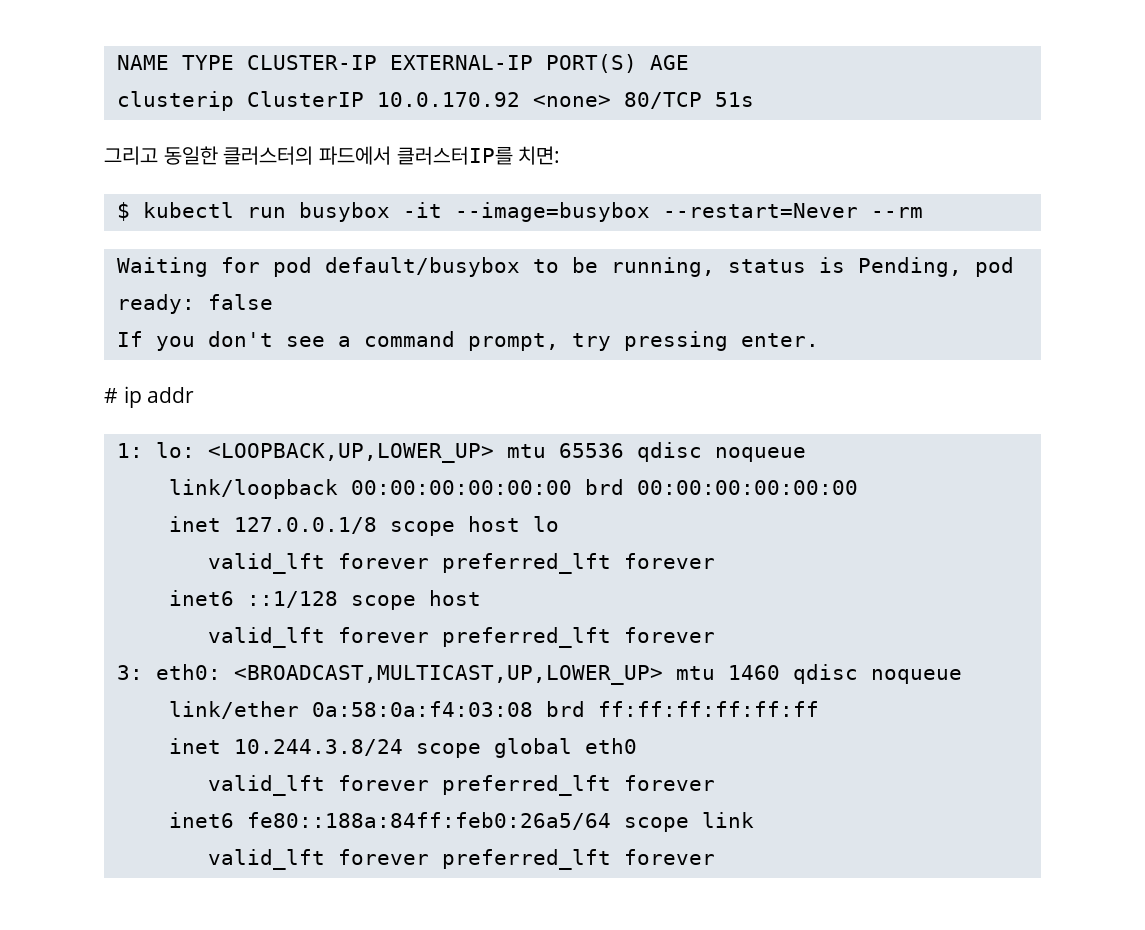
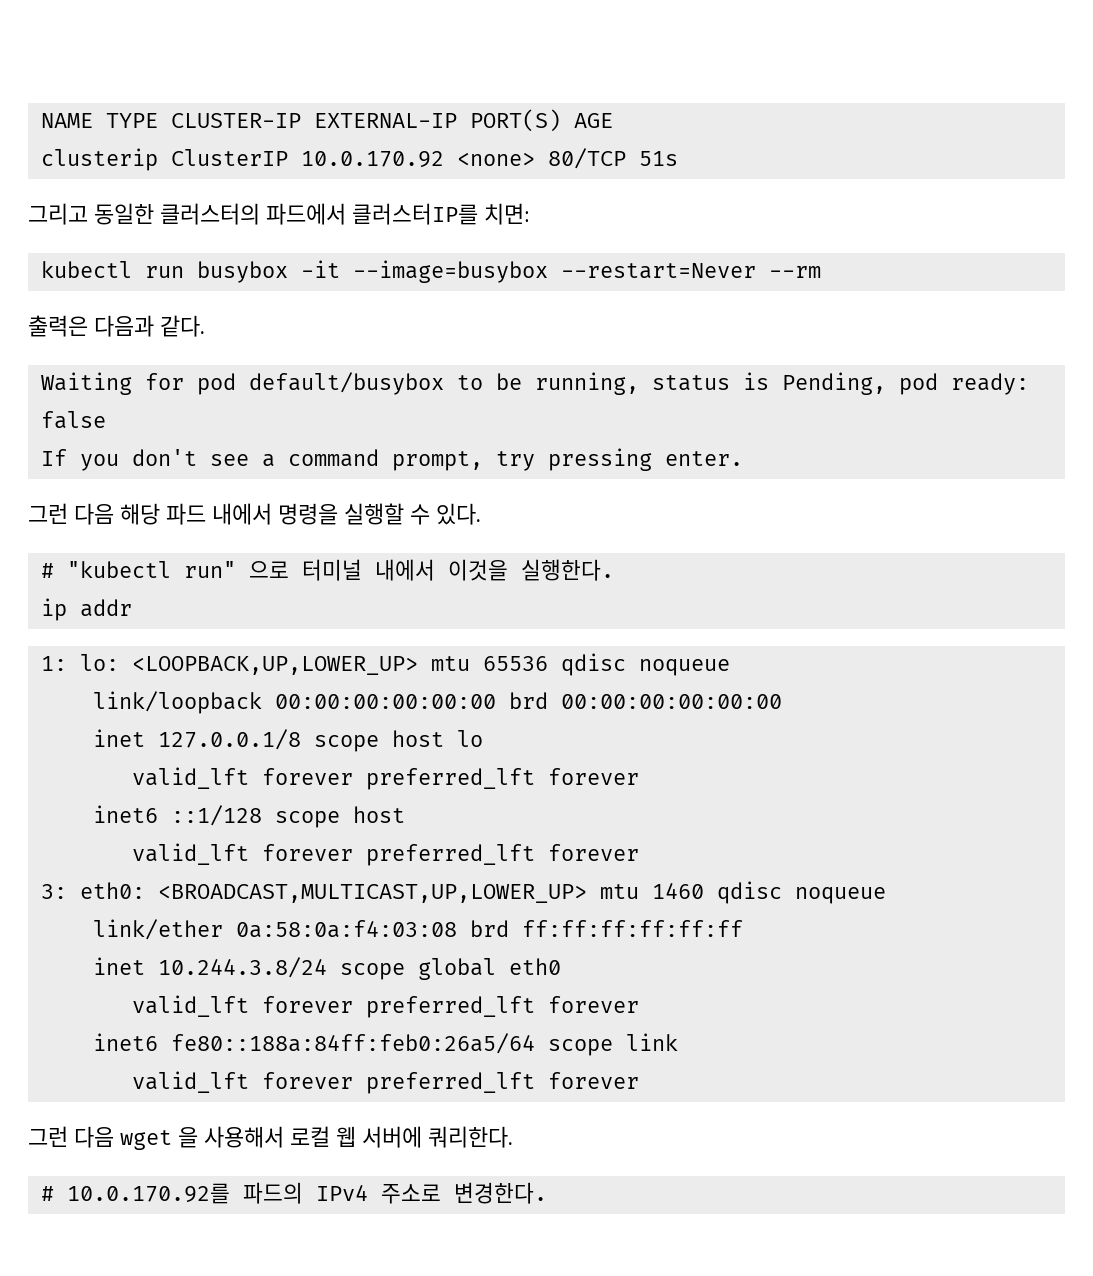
- $ kubectl run busybox -it --image=busybox --restart=Never --rm
+ kubectl run busybox -it --image=busybox --restart=Never --rm
+ 출력은 다음과 같다.
- # ip addr
+ 그런 다음 해당 파드 내에서 명령을 실행할 수 있다.
+ # "kubectl run" 으로 터미널 내에서 이것을 실행한다.
+ ip addr
+ 그런 다음 wget 을 사용해서 로컬 웹 서버에 쿼리한다.
+ # 10.0.170.92를 파드의 IPv4 주소로 변경한다.

